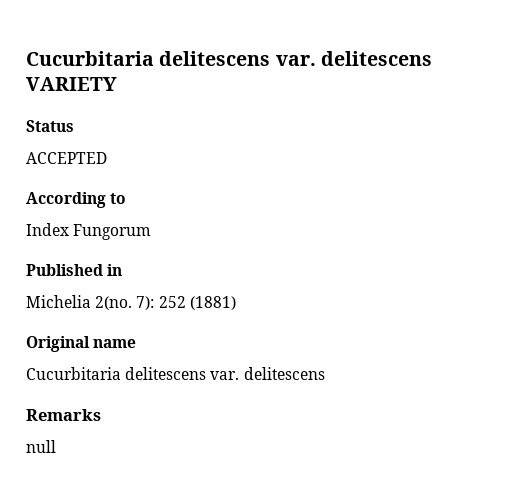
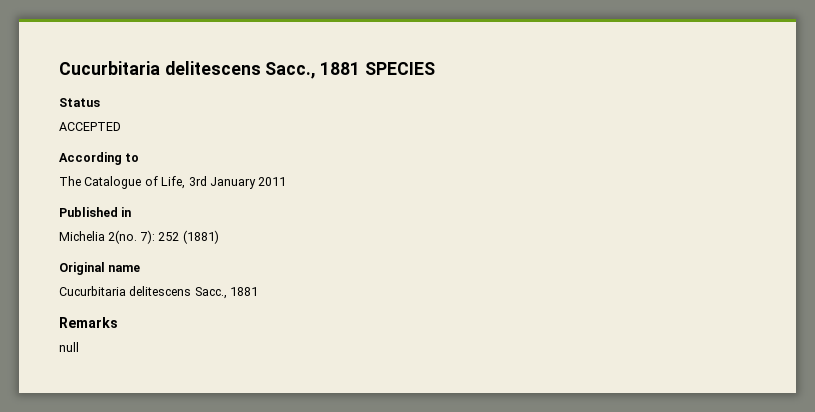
- Cucurbitaria delitescens var. delitescens VARIETY
+ Cucurbitaria delitescens Sacc., 1881 SPECIES
- Index Fungorum
+ The Catalogue of Life, 3rd January 2011
  Original name
- Cucurbitaria delitescens var. delitescens
+ Cucurbitaria delitescens Sacc., 1881

